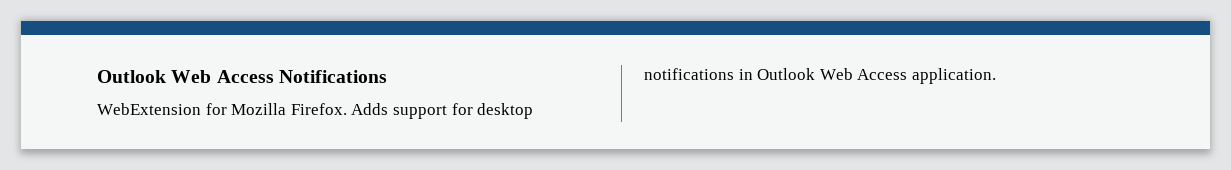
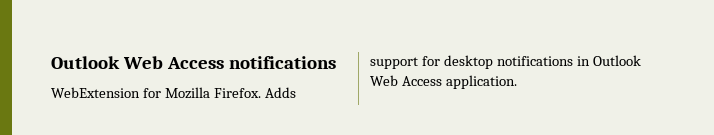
- Outlook Web Access Notifications
+ Outlook Web Access notifications

